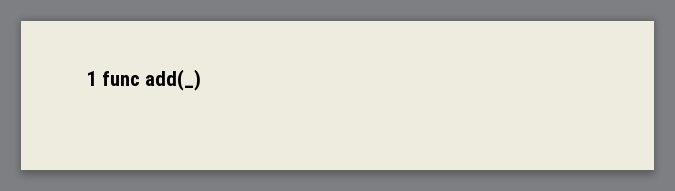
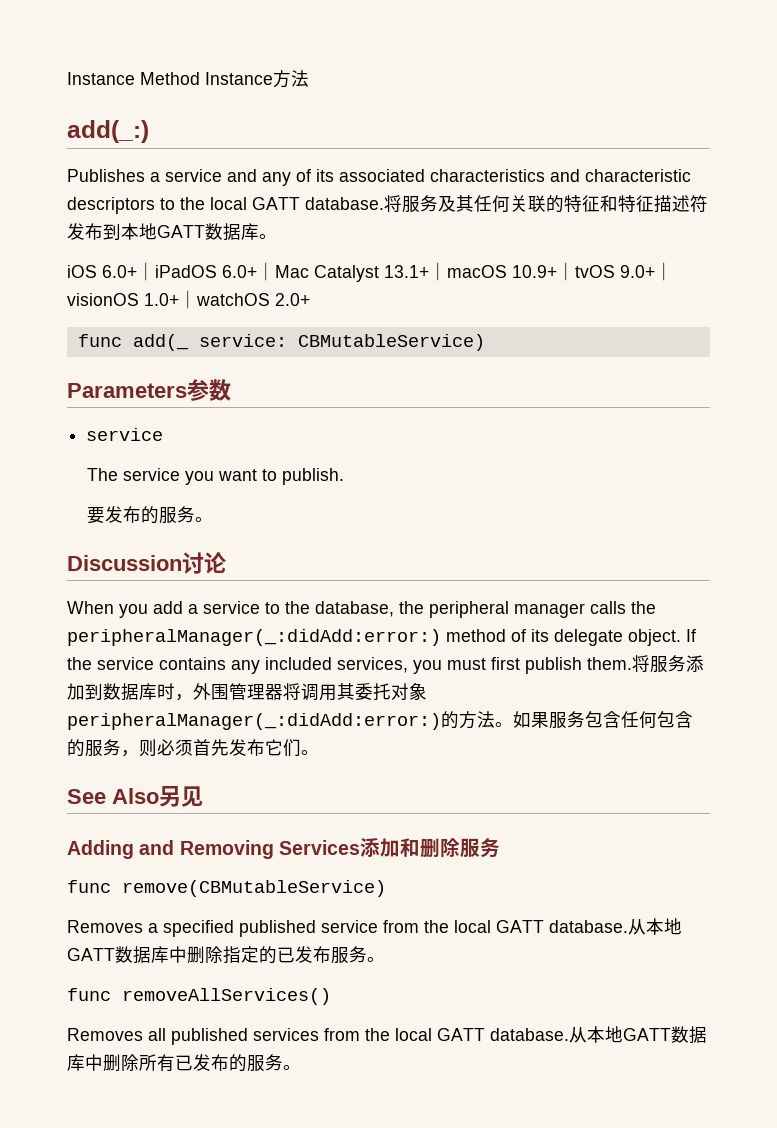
- 1 func add(_)
+ Instance Method Instance方法
+ add(_:)
+ Publishes a service and any of its associated characteristics and characteristic descriptors to the local GATT database.将服务及其任何关联的特征和特征描述符发布到本地GATT数据库。
+ iOS 6.0+｜iPadOS 6.0+｜Mac Catalyst 13.1+｜macOS 10.9+｜tvOS 9.0+｜visionOS 1.0+｜watchOS 2.0+
+ func add(_ service: CBMutableService)
+ Parameters参数
+ service
+ The service you want to publish.
+ 要发布的服务。
+ Discussion讨论
+ When you add a service to the database, the peripheral manager calls the peripheralManager(_:didAdd:error:) method of its delegate object. If the service contains any included services, you must first publish them.将服务添加到数据库时，外围管理器将调用其委托对象peripheralManager(_:didAdd:error:)的方法。如果服务包含任何包含的服务，则必须首先发布它们。
+ See Also另见
+ Adding and Removing Services添加和删除服务
+ func remove(CBMutableService)
+ Removes a specified published service from the local GATT database.从本地GATT数据库中删除指定的已发布服务。
+ func removeAllServices()
+ Removes all published services from the local GATT database.从本地GATT数据库中删除所有已发布的服务。

